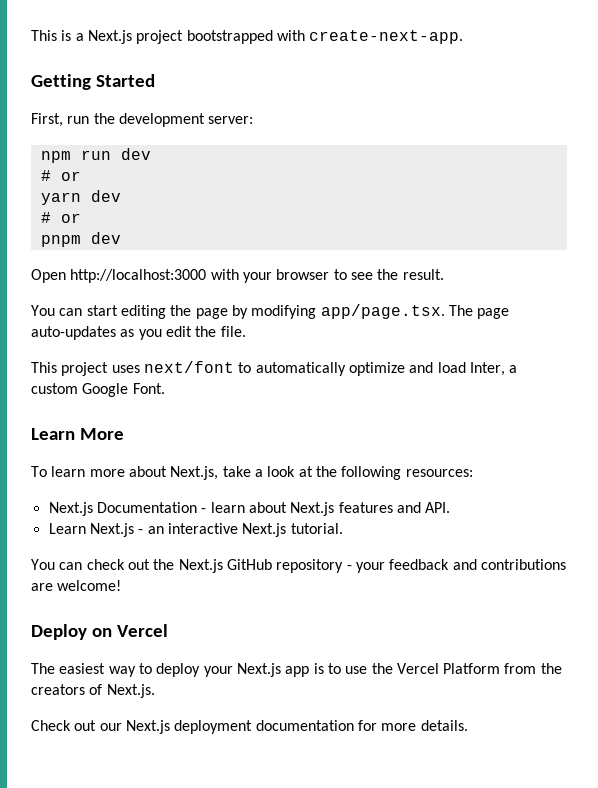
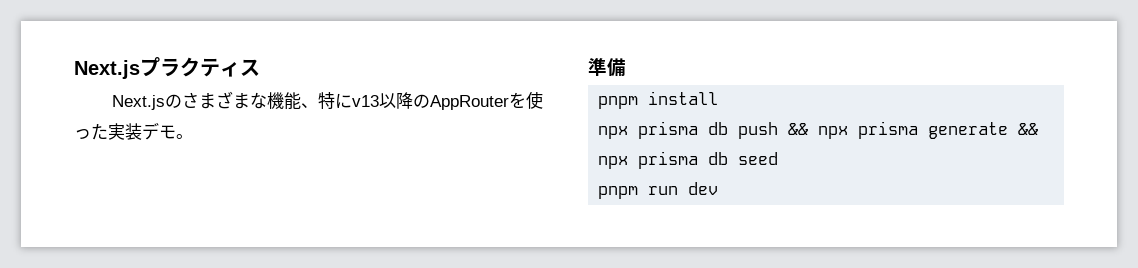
- This is a Next.js project bootstrapped with create-next-app.
- Getting Started
- First, run the development server:
- npm run dev
- # or
- yarn dev
- # or
- pnpm dev
- Open http://localhost:3000 with your browser to see the result.
- You can start editing the page by modifying app/page.tsx. The page auto-updates as you edit the file.
- This project uses next/font to automatically optimize and load Inter, a custom Google Font.
- Learn More
- To learn more about Next.js, take a look at the following resources:
- Next.js Documentation - learn about Next.js features and API.
- Learn Next.js - an interactive Next.js tutorial.
- You can check out the Next.js GitHub repository - your feedback and contributions are welcome!
- Deploy on Vercel
- The easiest way to deploy your Next.js app is to use the Vercel Platform from the creators of Next.js.
- Check out our Next.js deployment documentation for more details.
+ Next.jsプラクティス
+ Next.jsのさまざまな機能、特にv13以降のAppRouterを使った実装デモ。
+ 準備
+ pnpm install
+ npx prisma db push && npx prisma generate && npx prisma db seed
+ pnpm run dev

